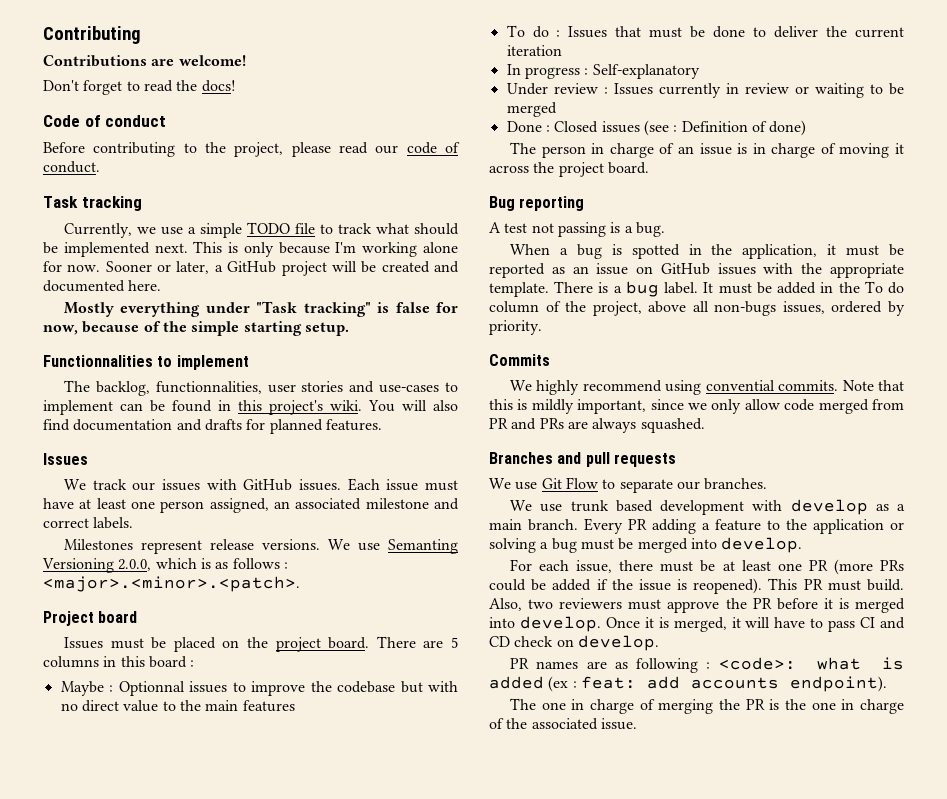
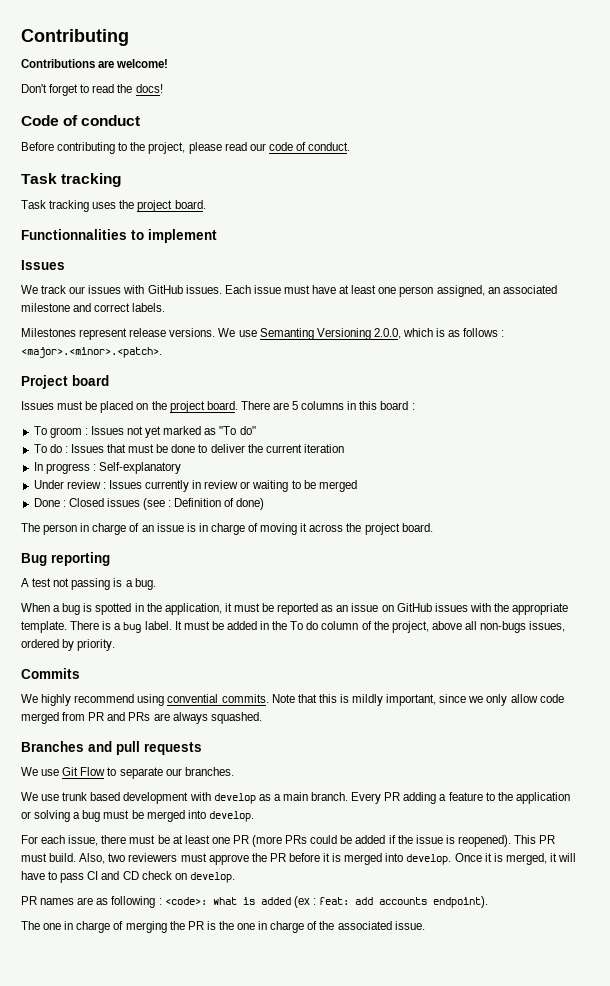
- Currently, we use a simple TODO file to track what should be implemented next. This is only because I'm working alone for now. Sooner or later, a GitHub project will be created and documented here.
- Mostly everything under "Task tracking" is false for now, because of the simple starting setup.
+ Task tracking uses the project board.
  Functionnalities to implement
- The backlog, functionnalities, user stories and use-cases to implement can be found in this project's wiki. You will also find documentation and drafts for planned features.
- Maybe : Optionnal issues to improve the codebase but with no direct value to the main features
+ To groom : Issues not yet marked as "To do"

